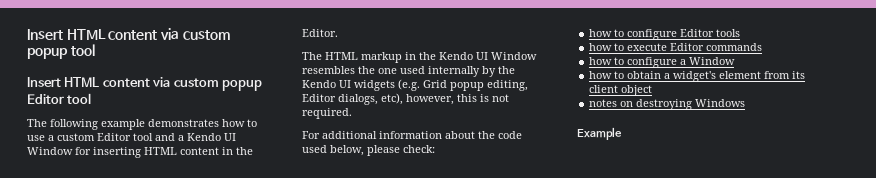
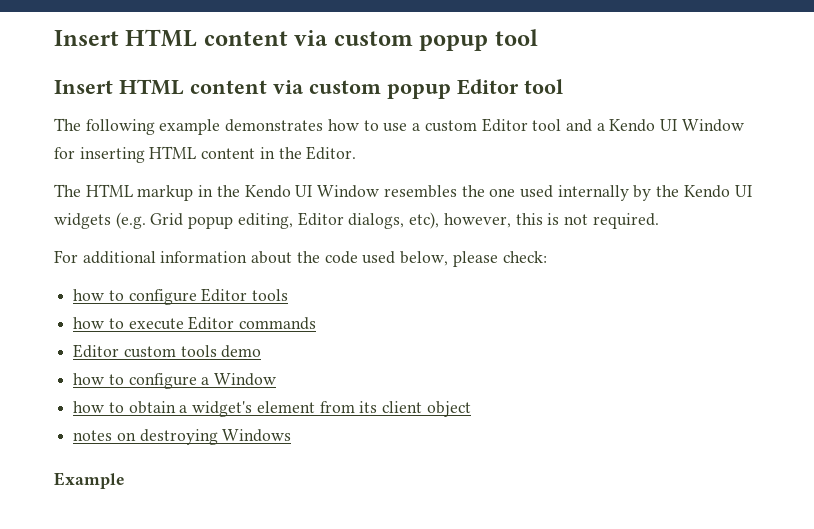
+ Editor custom tools demo

